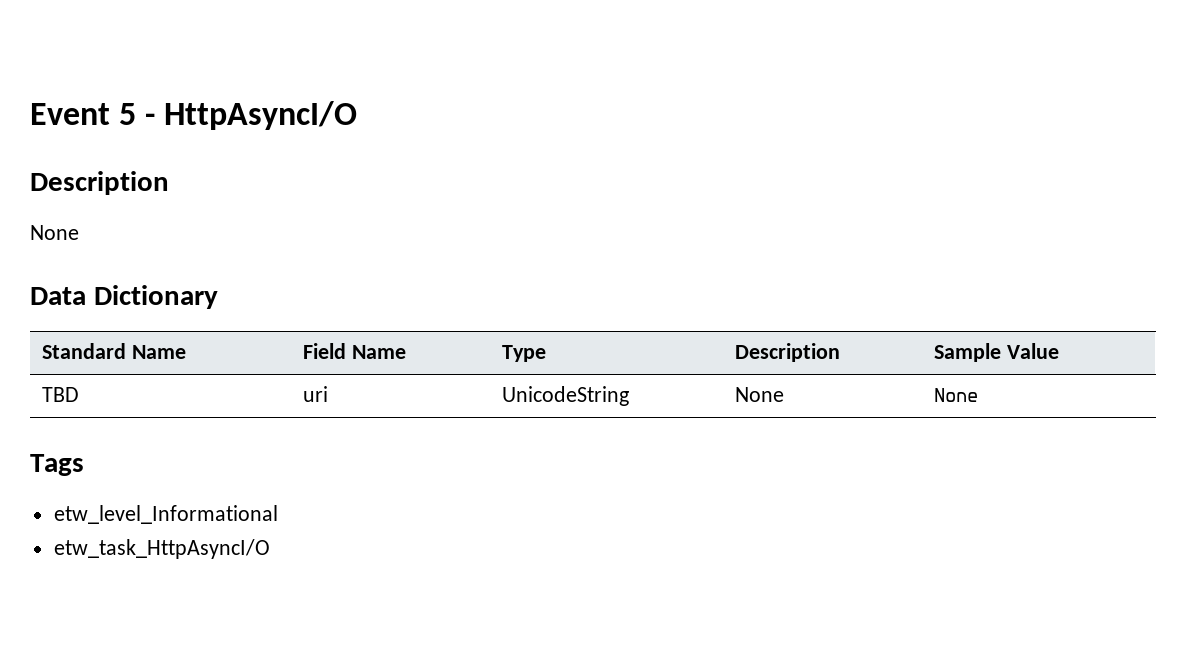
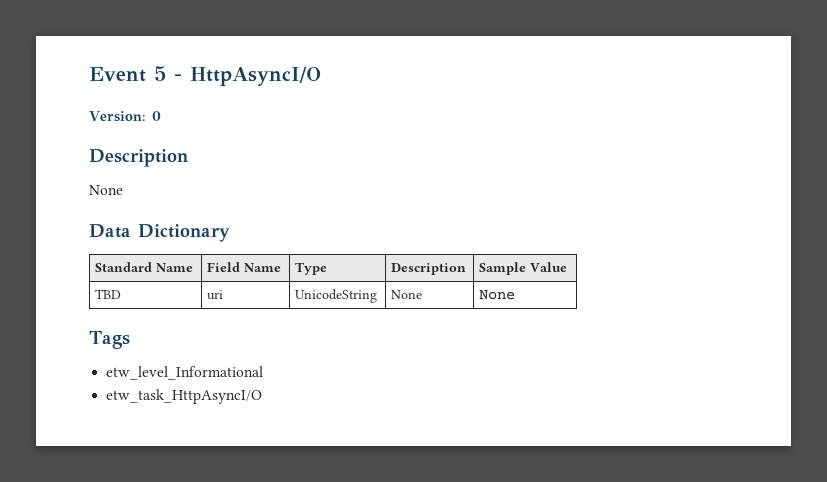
+ Version: 0

